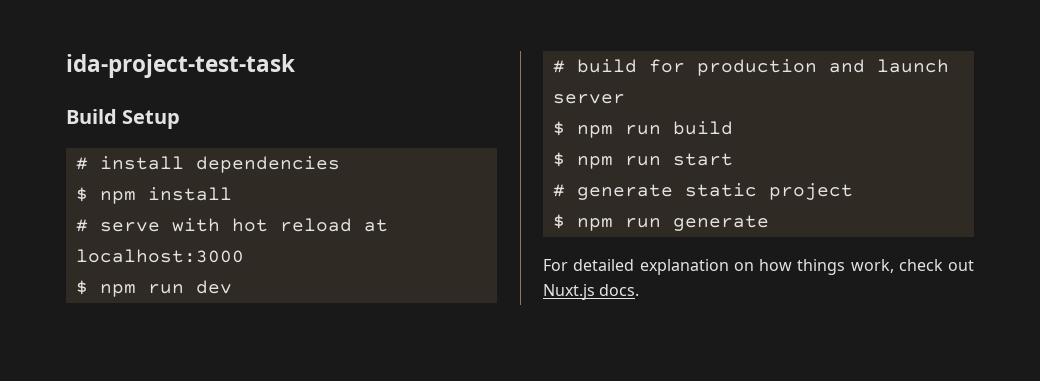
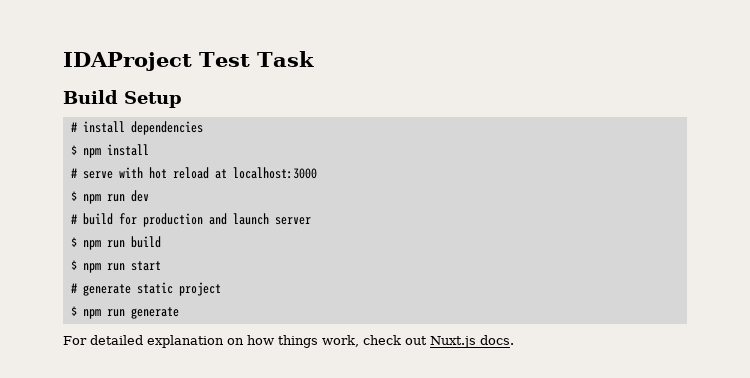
- ida-project-test-task
+ IDAProject Test Task

